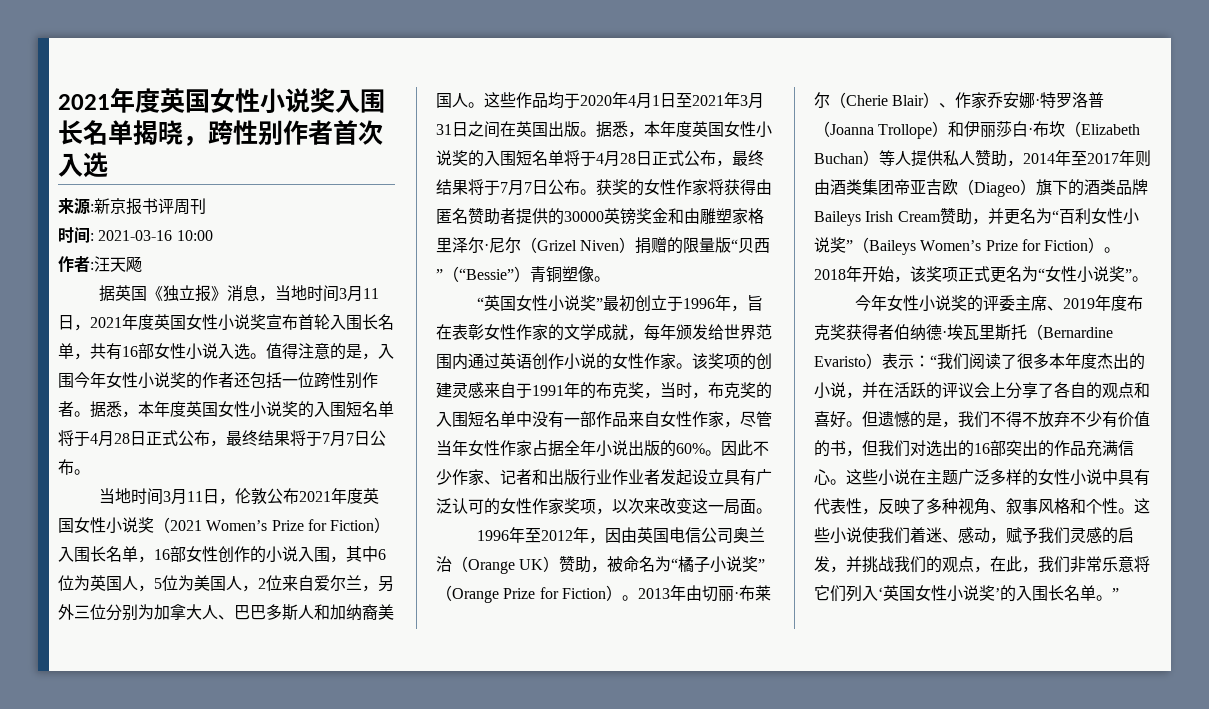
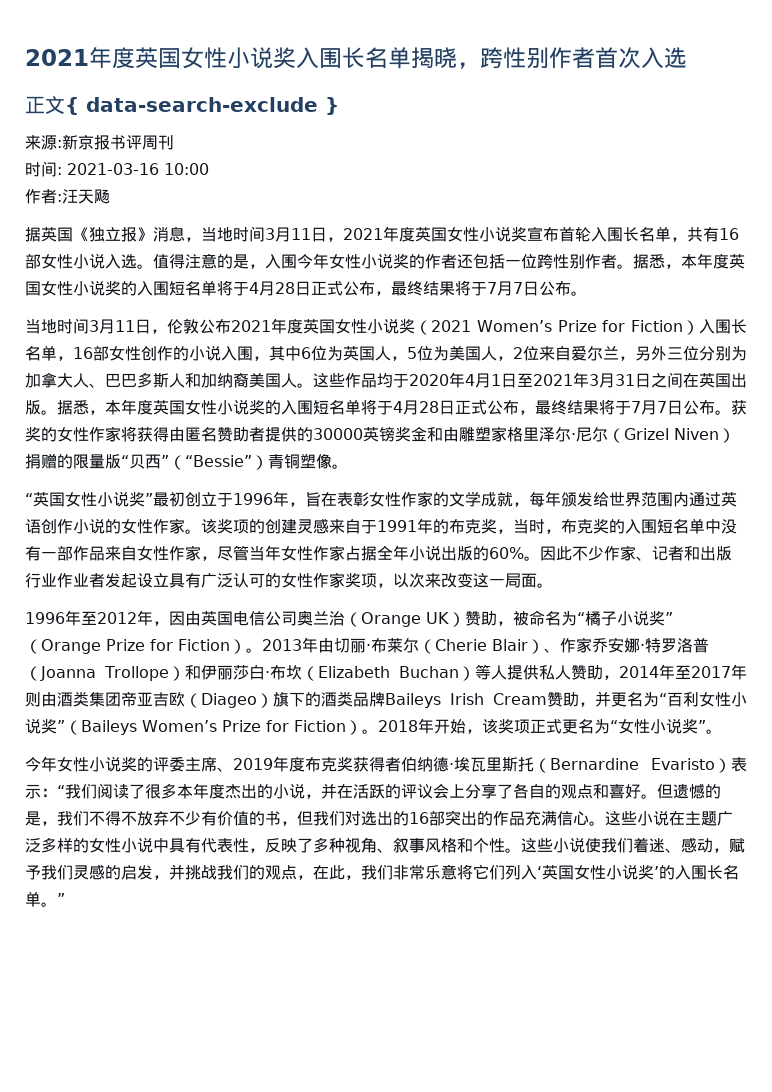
+ 正文{ data-search-exclude }

